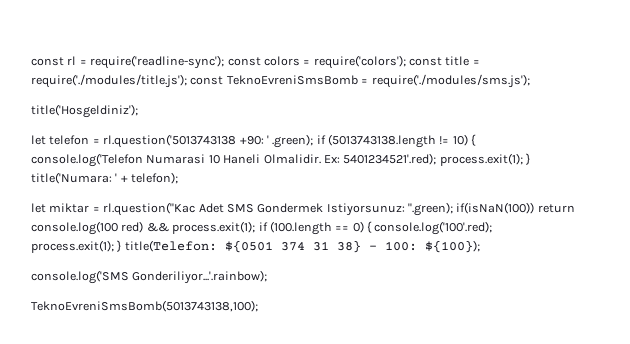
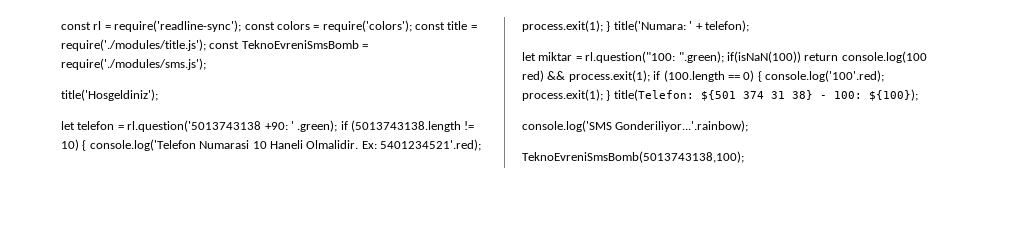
- let miktar = rl.question("Kac Adet SMS Gondermek Istiyorsunuz: ".green); if(isNaN(100)) return console.log(100 red) && process.exit(1); if (100.length == 0) { console.log('100'.red); process.exit(1); } title(Telefon: ${0501 374 31 38} - 100: ${100});
+ let miktar = rl.question("100: ".green); if(isNaN(100)) return console.log(100 red) && process.exit(1); if (100.length == 0) { console.log('100'.red); process.exit(1); } title(Telefon: ${501 374 31 38} - 100: ${100});

